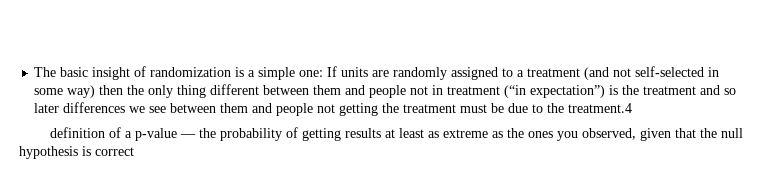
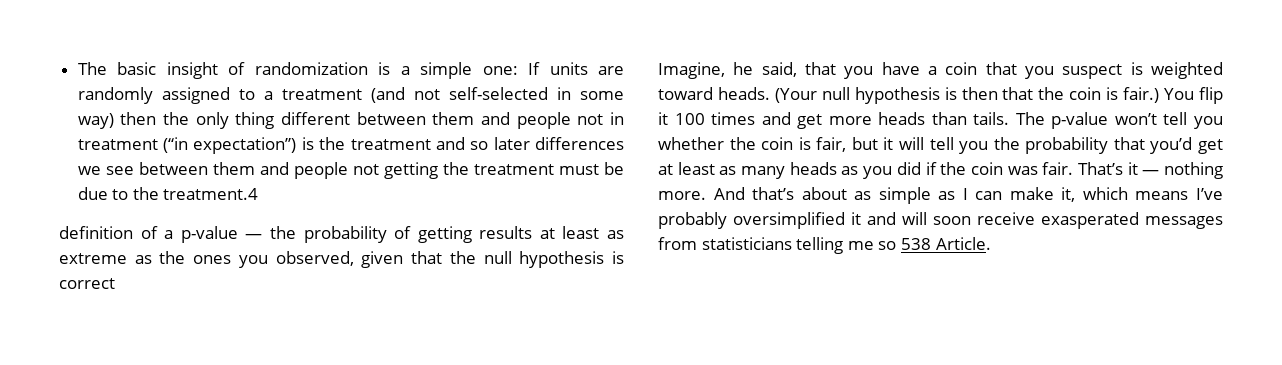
+ Imagine, he said, that you have a coin that you suspect is weighted toward heads. (Your null hypothesis is then that the coin is fair.) You flip it 100 times and get more heads than tails. The p-value won’t tell you whether the coin is fair, but it will tell you the probability that you’d get at least as many heads as you did if the coin was fair. That’s it — nothing more. And that’s about as simple as I can make it, which means I’ve probably oversimplified it and will soon receive exasperated messages from statisticians telling me so 538 Article.

